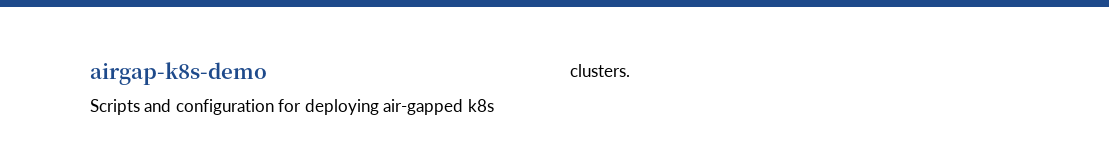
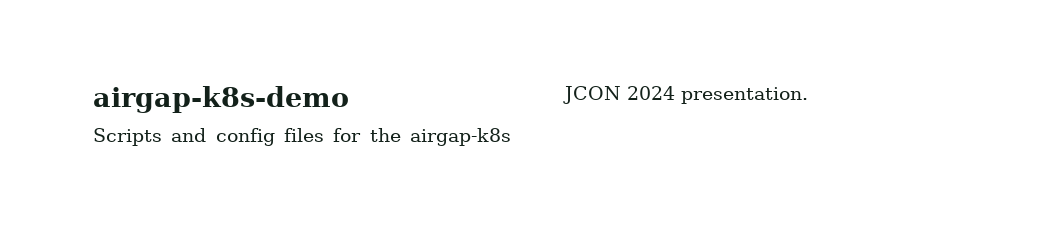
- Scripts and configuration for deploying air-gapped k8s clusters.
+ Scripts and config files for the airgap-k8s JCON 2024 presentation.

